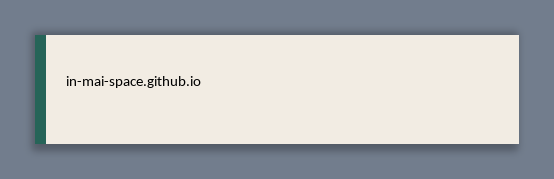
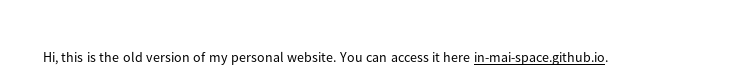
- in-mai-space.github.io
+ Hi, this is the old version of my personal website. You can access it here in-mai-space.github.io.

